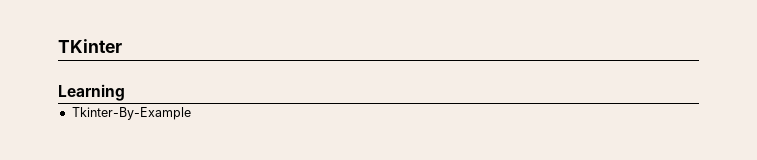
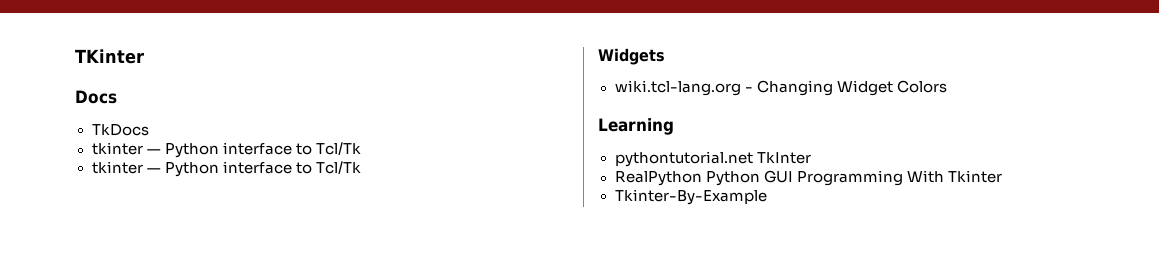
+ Docs
+ TkDocs
+ tkinter — Python interface to Tcl/Tk
+ tkinter — Python interface to Tcl/Tk
+ Widgets
+ wiki.tcl-lang.org - Changing Widget Colors
  Learning
+ pythontutorial.net TkInter
+ RealPython Python GUI Programming With Tkinter

